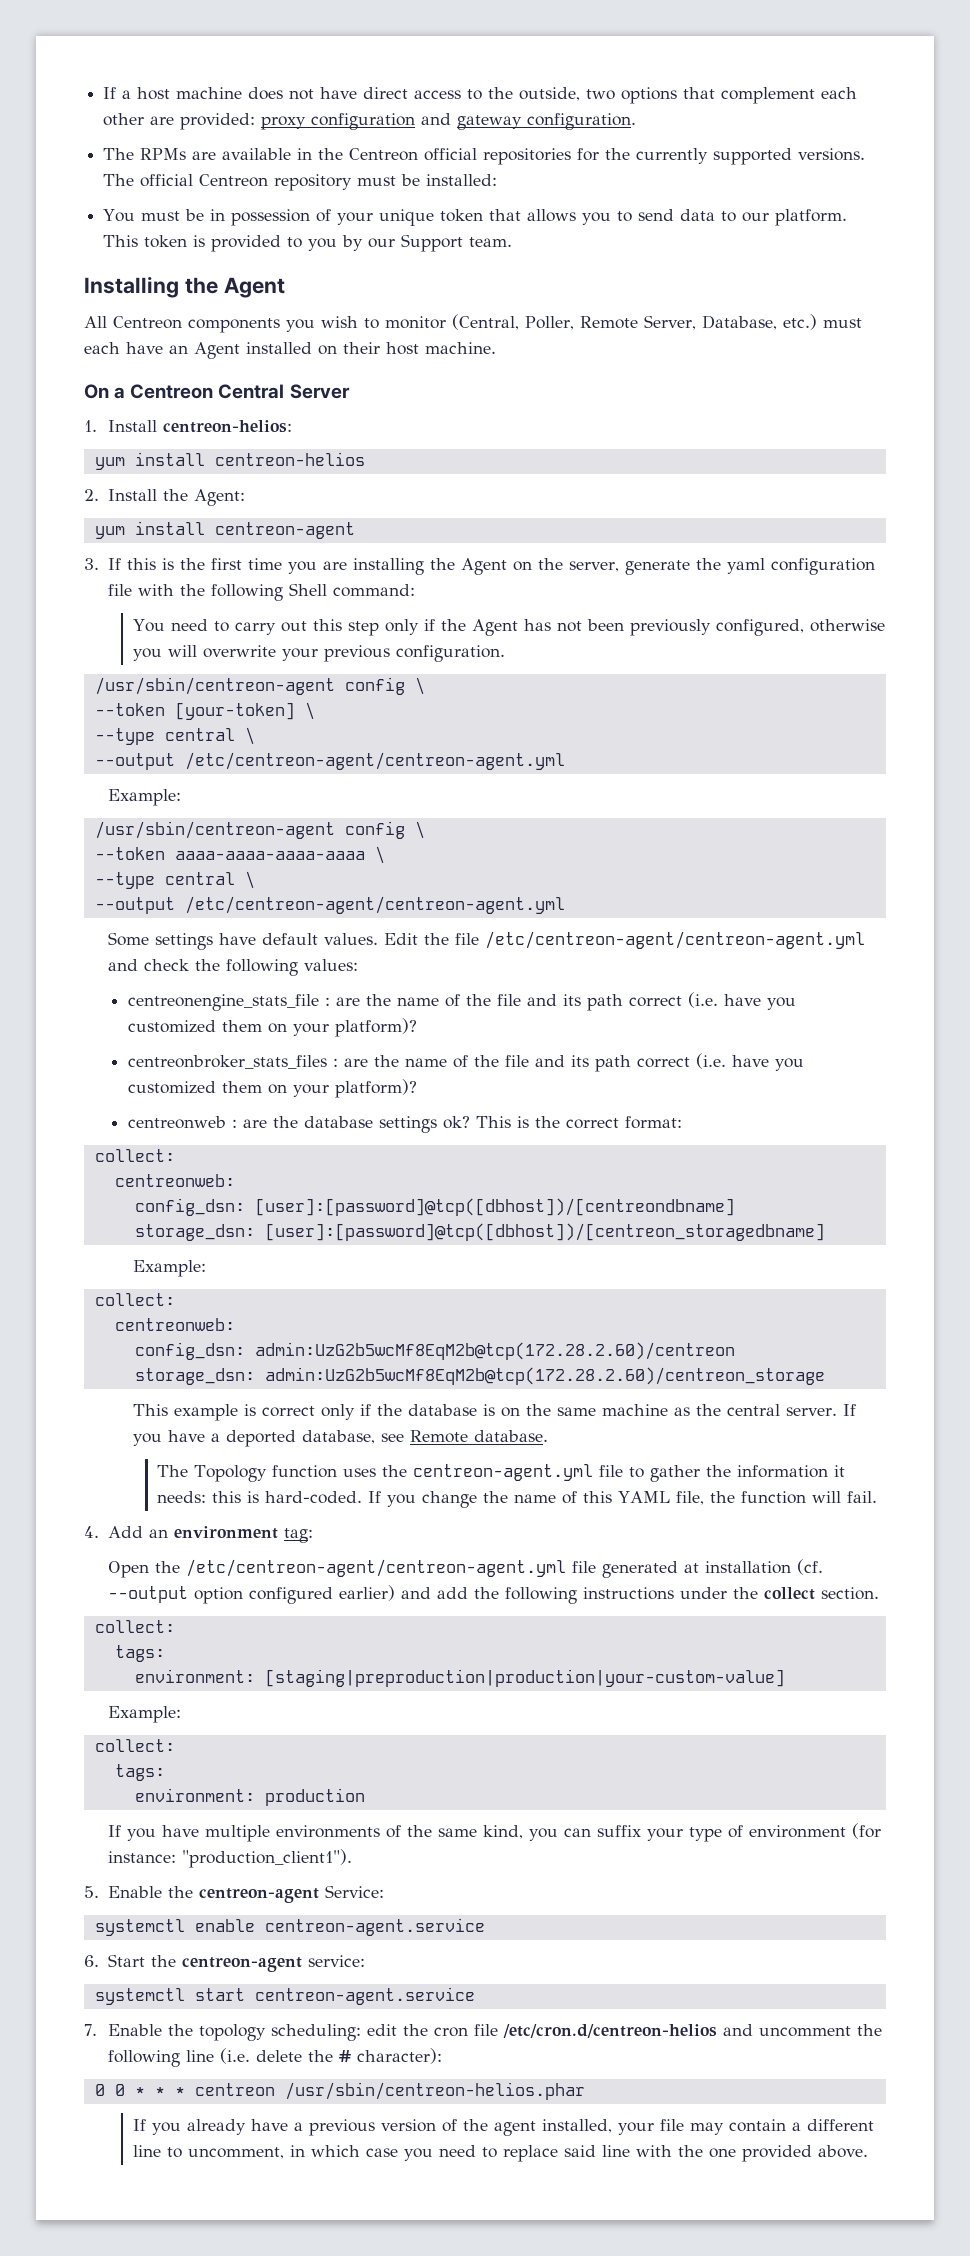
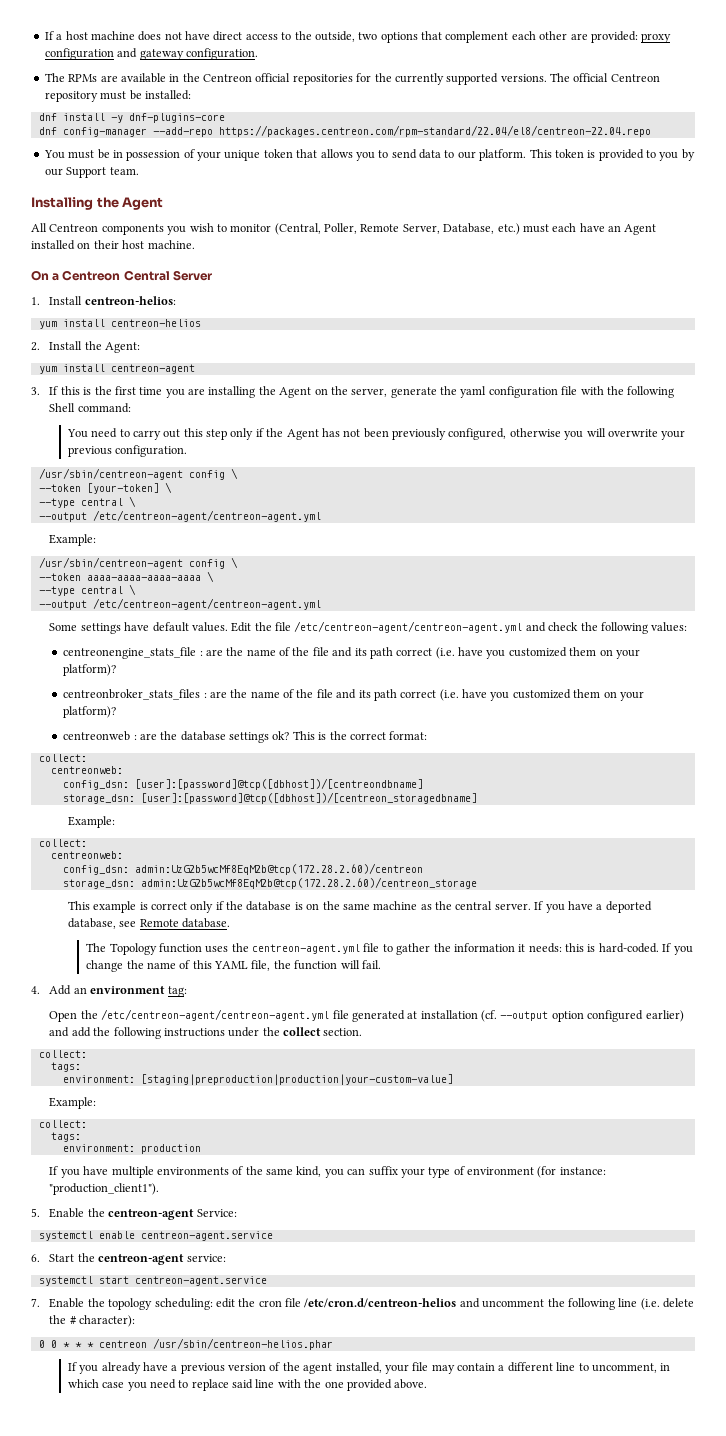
+ dnf install -y dnf-plugins-core
+ dnf config-manager --add-repo https://packages.centreon.com/rpm-standard/22.04/el8/centreon-22.04.repo

